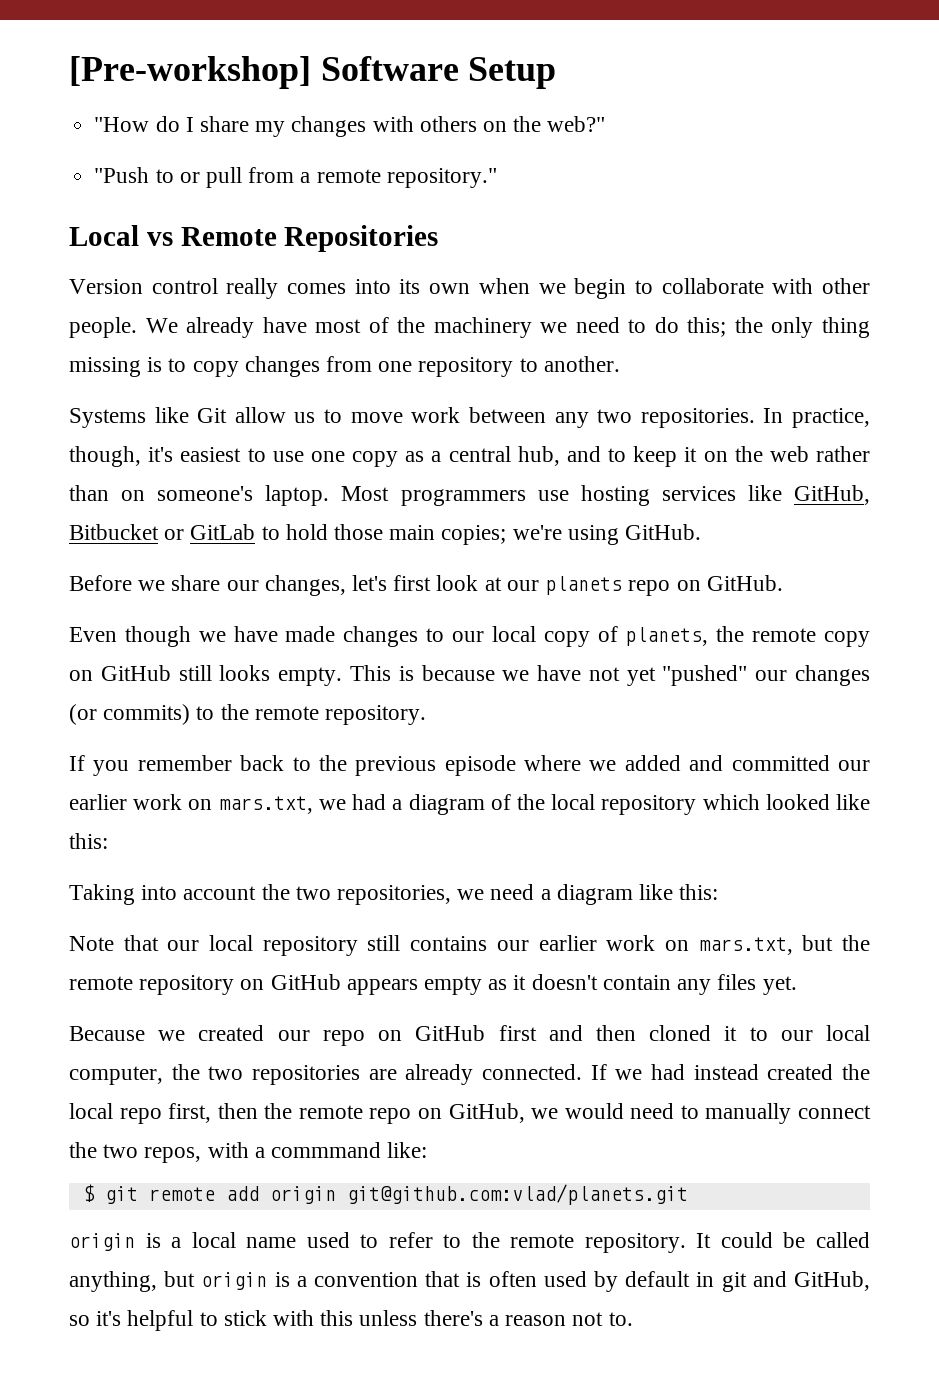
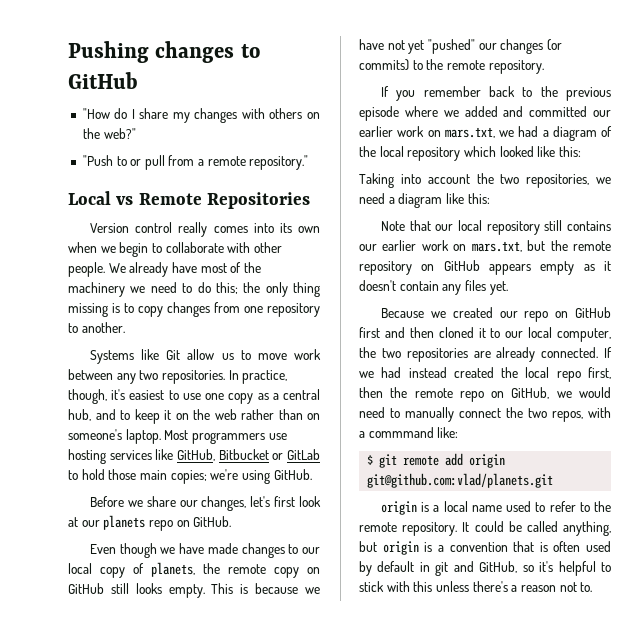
- [Pre-workshop] Software Setup
+ Pushing changes to GitHub

